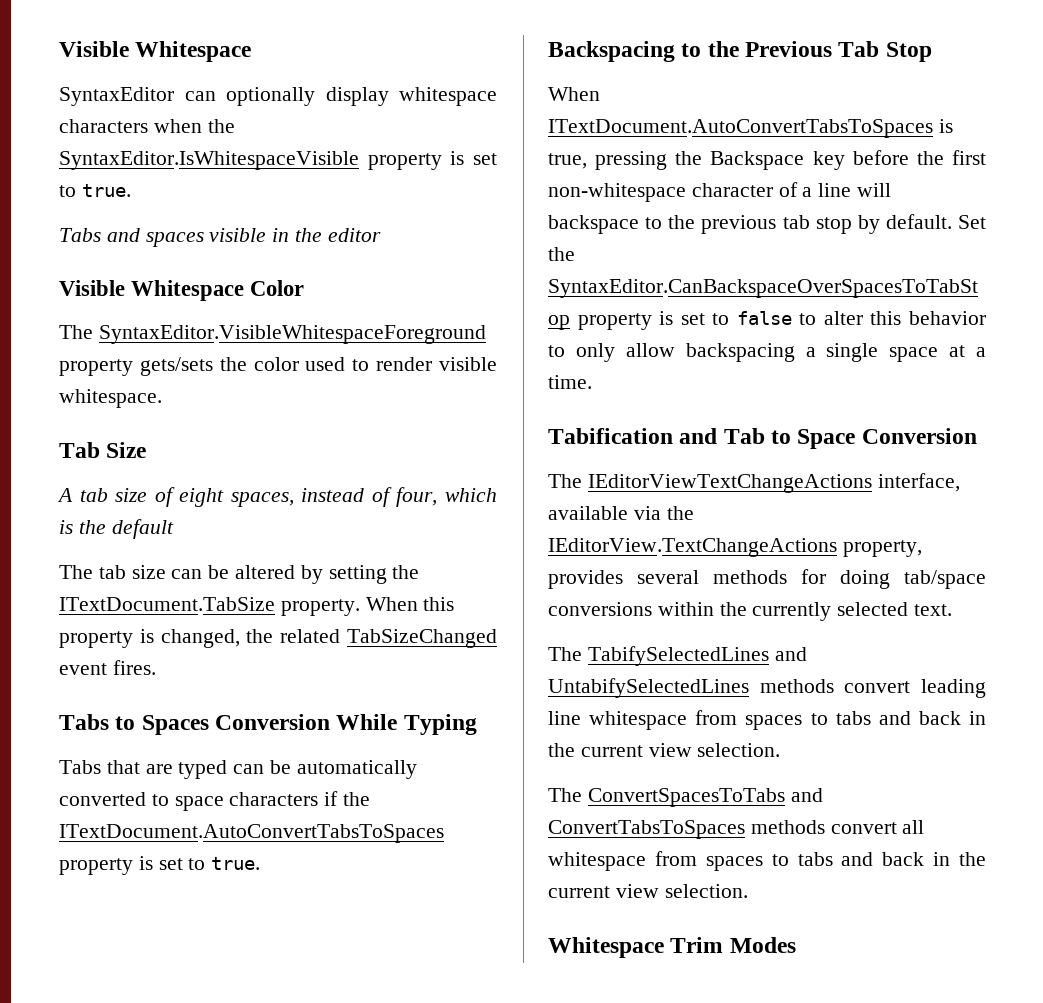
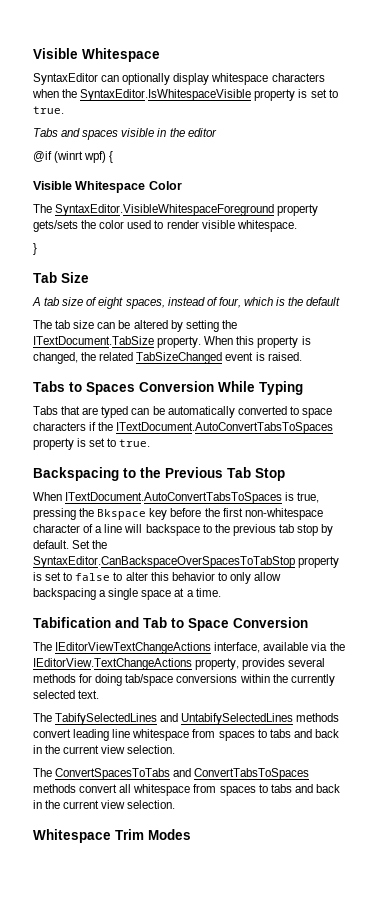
+ @if (winrt wpf) {
+ }
- When this property is changed, the related TabSizeChanged event fires.
+ When this property is changed, the related TabSizeChanged event is raised.
- When ITextDocument.AutoConvertTabsToSpaces is true, pressing the Backspace key before the first non-whitespace character of a line will backspace to the previous tab stop by default.
+ When ITextDocument.AutoConvertTabsToSpaces is true, pressing the Bkspace key before the first non-whitespace character of a line will backspace to the previous tab stop by default.

